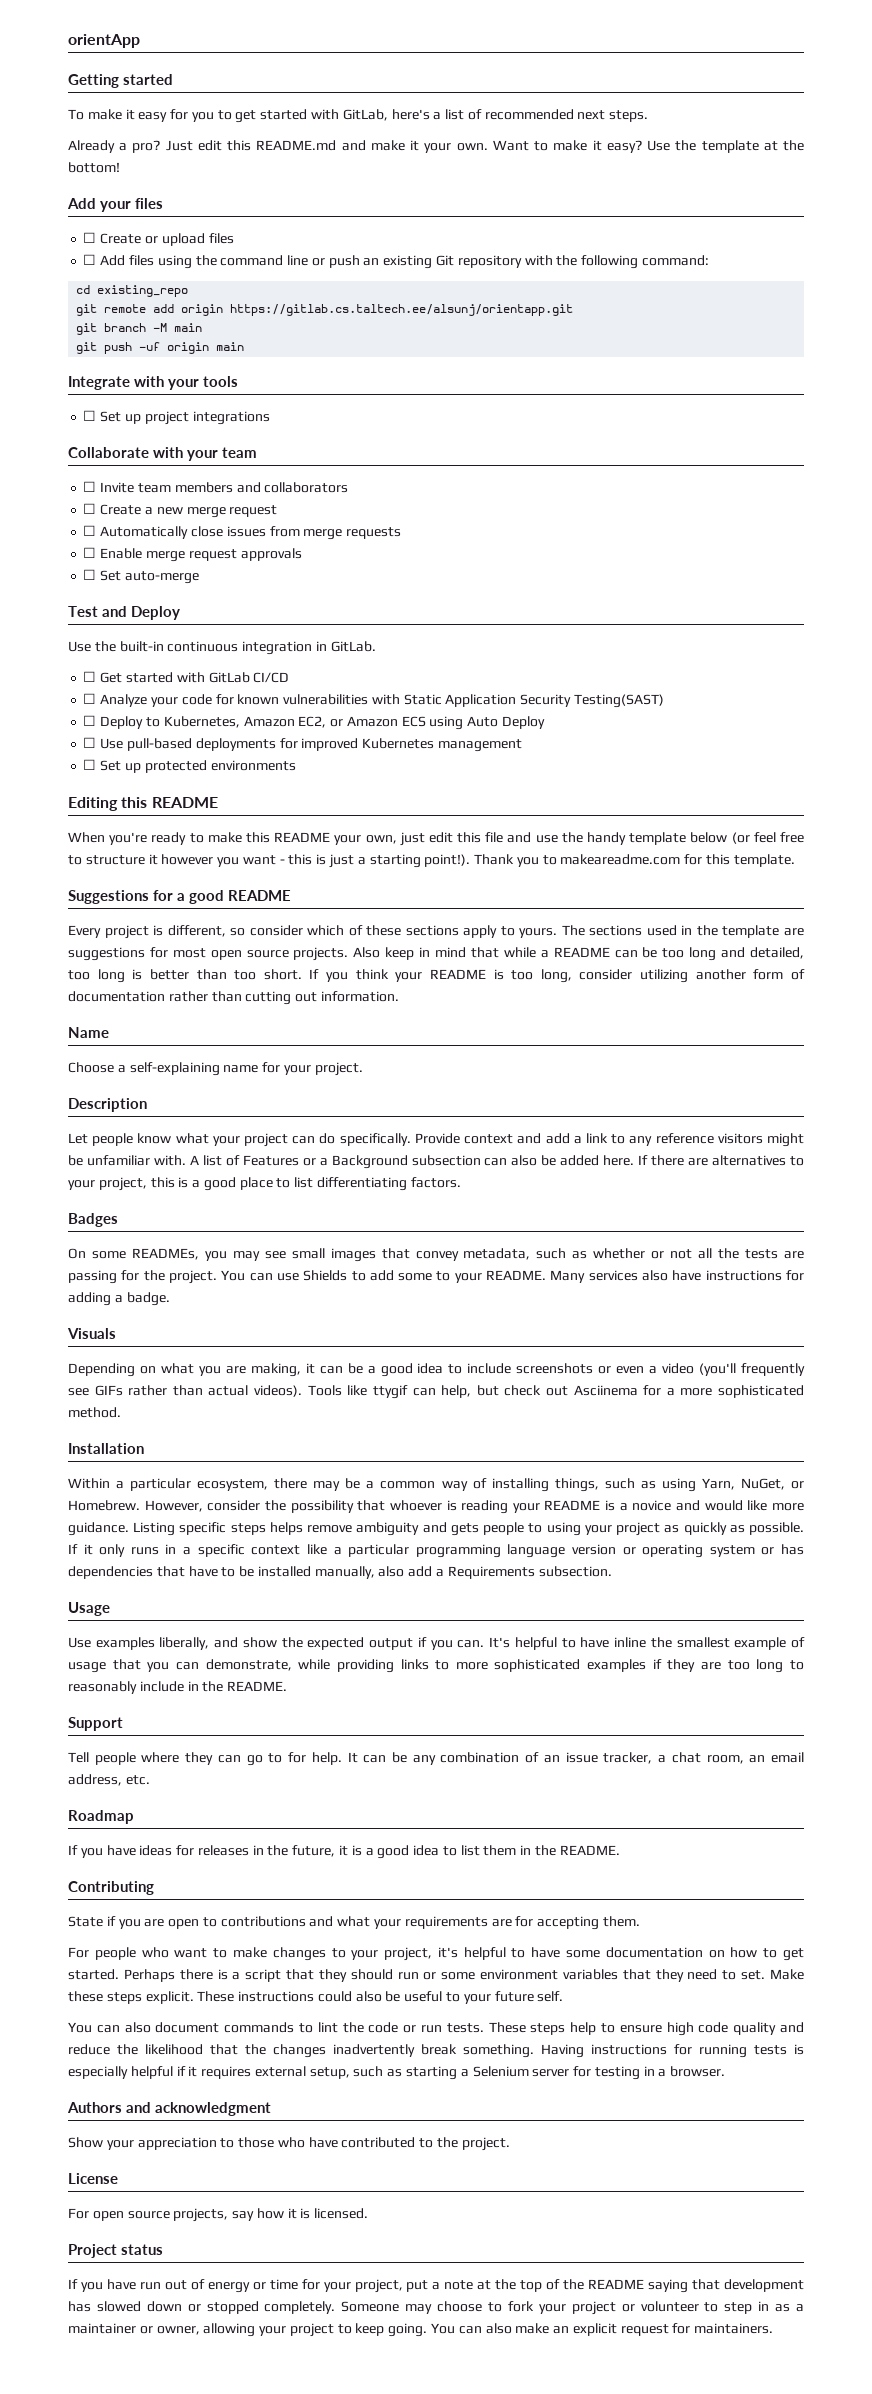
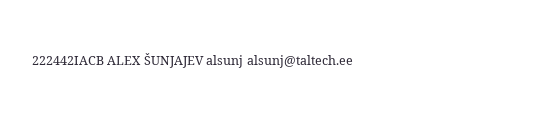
- orientApp
- Getting started
- To make it easy for you to get started with GitLab, here's a list of recommended next steps.
- Already a pro? Just edit this README.md and make it your own. Want to make it easy? Use the template at the bottom!
- Add your files
- ☐ Create or upload files
- ☐ Add files using the command line or push an existing Git repository with the following command:
- cd existing_repo
- git remote add origin https://gitlab.cs.taltech.ee/alsunj/orientapp.git
- git branch -M main
- git push -uf origin main
- Integrate with your tools
- ☐ Set up project integrations
- Collaborate with your team
- ☐ Invite team members and collaborators
- ☐ Create a new merge request
- ☐ Automatically close issues from merge requests
- ☐ Enable merge request approvals
- ☐ Set auto-merge
- Test and Deploy
- Use the built-in continuous integration in GitLab.
- ☐ Get started with GitLab CI/CD
- ☐ Analyze your code for known vulnerabilities with Static Application Security Testing(SAST)
- ☐ Deploy to Kubernetes, Amazon EC2, or Amazon ECS using Auto Deploy
- ☐ Use pull-based deployments for improved Kubernetes management
- ☐ Set up protected environments
- Editing this README
- When you're ready to make this README your own, just edit this file and use the handy template below (or feel free to structure it however you want - this is just a starting point!). Thank you to makeareadme.com for this template.
- Suggestions for a good README
- Every project is different, so consider which of these sections apply to yours. The sections used in the template are suggestions for most open source projects. Also keep in mind that while a README can be too long and detailed, too long is better than too short. If you think your README is too long, consider utilizing another form of documentation rather than cutting out information.
- Name
- Choose a self-explaining name for your project.
- Description
- Let people know what your project can do specifically. Provide context and add a link to any reference visitors might be unfamiliar with. A list of Features or a Background subsection can also be added here. If there are alternatives to your project, this is a good place to list differentiating factors.
- Badges
- On some READMEs, you may see small images that convey metadata, such as whether or not all the tests are passing for the project. You can use Shields to add some to your README. Many services also have instructions for adding a badge.
- Visuals
- Depending on what you are making, it can be a good idea to include screenshots or even a video (you'll frequently see GIFs rather than actual videos). Tools like ttygif can help, but check out Asciinema for a more sophisticated method.
- Installation
- Within a particular ecosystem, there may be a common way of installing things, such as using Yarn, NuGet, or Homebrew. However, consider the possibility that whoever is reading your README is a novice and would like more guidance. Listing specific steps helps remove ambiguity and gets people to using your project as quickly as possible. If it only runs in a specific context like a particular programming language version or operating system or has dependencies that have to be installed manually, also add a Requirements subsection.
- Usage
- Use examples liberally, and show the expected output if you can. It's helpful to have inline the smallest example of usage that you can demonstrate, while providing links to more sophisticated examples if they are too long to reasonably include in the README.
- Support
- Tell people where they can go to for help. It can be any combination of an issue tracker, a chat room, an email address, etc.
- Roadmap
- If you have ideas for releases in the future, it is a good idea to list them in the README.
- Contributing
- State if you are open to contributions and what your requirements are for accepting them.
- For people who want to make changes to your project, it's helpful to have some documentation on how to get started. Perhaps there is a script that they should run or some environment variables that they need to set. Make these steps explicit. These instructions could also be useful to your future self.
- You can also document commands to lint the code or run tests. These steps help to ensure high code quality and reduce the likelihood that the changes inadvertently break something. Having instructions for running tests is especially helpful if it requires external setup, such as starting a Selenium server for testing in a browser.
- Authors and acknowledgment
- Show your appreciation to those who have contributed to the project.
- License
- For open source projects, say how it is licensed.
- Project status
- If you have run out of energy or time for your project, put a note at the top of the README saying that development has slowed down or stopped completely. Someone may choose to fork your project or volunteer to step in as a maintainer or owner, allowing your project to keep going. You can also make an explicit request for maintainers.
+ 222442IACB ALEX ŠUNJAJEV alsunj alsunj@taltech.ee

